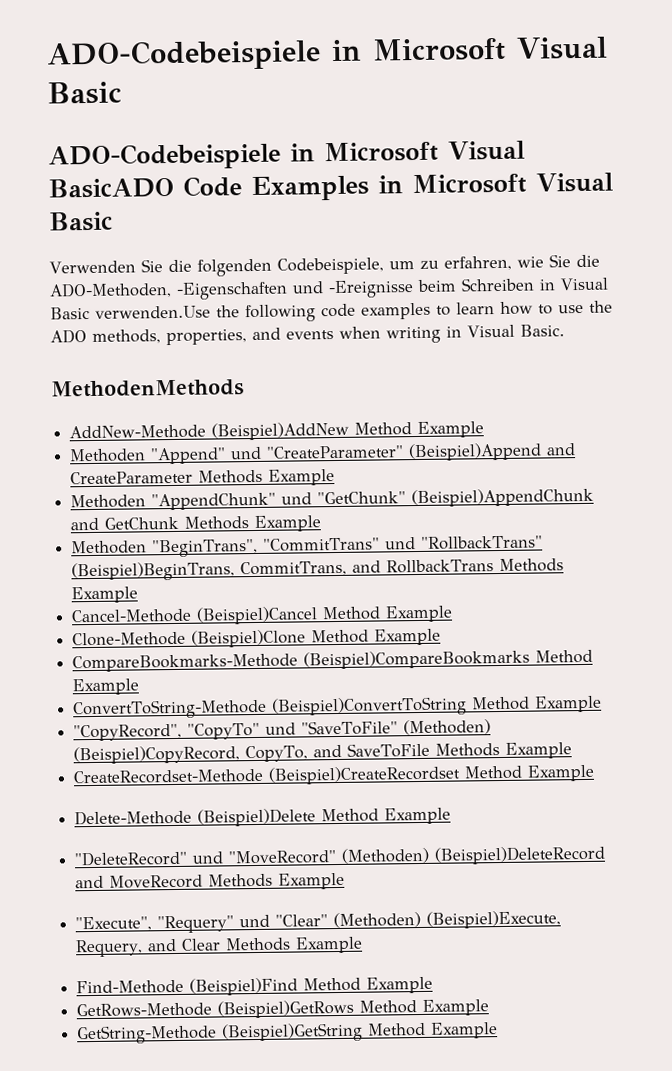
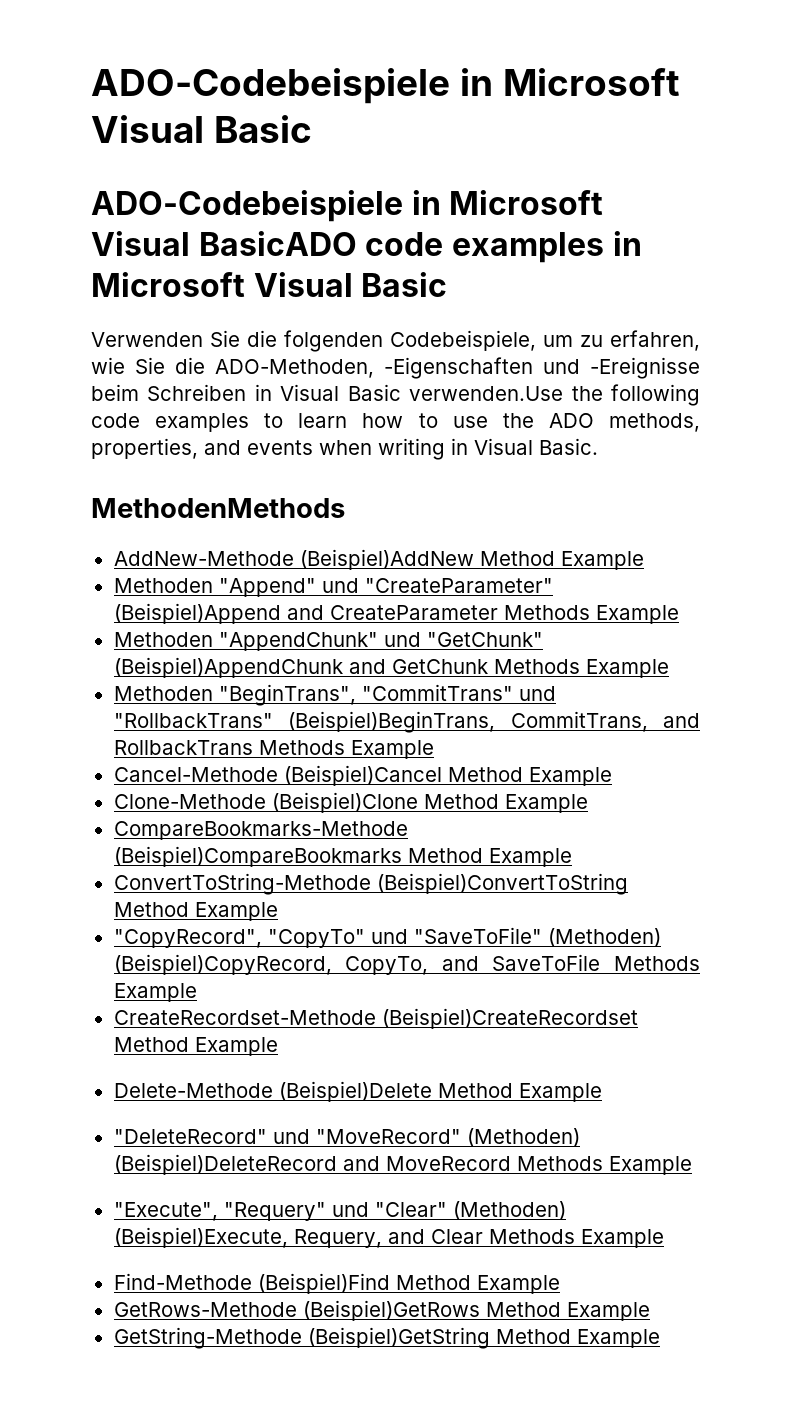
- ADO-Codebeispiele in Microsoft Visual BasicADO Code Examples in Microsoft Visual Basic
+ ADO-Codebeispiele in Microsoft Visual BasicADO code examples in Microsoft Visual Basic

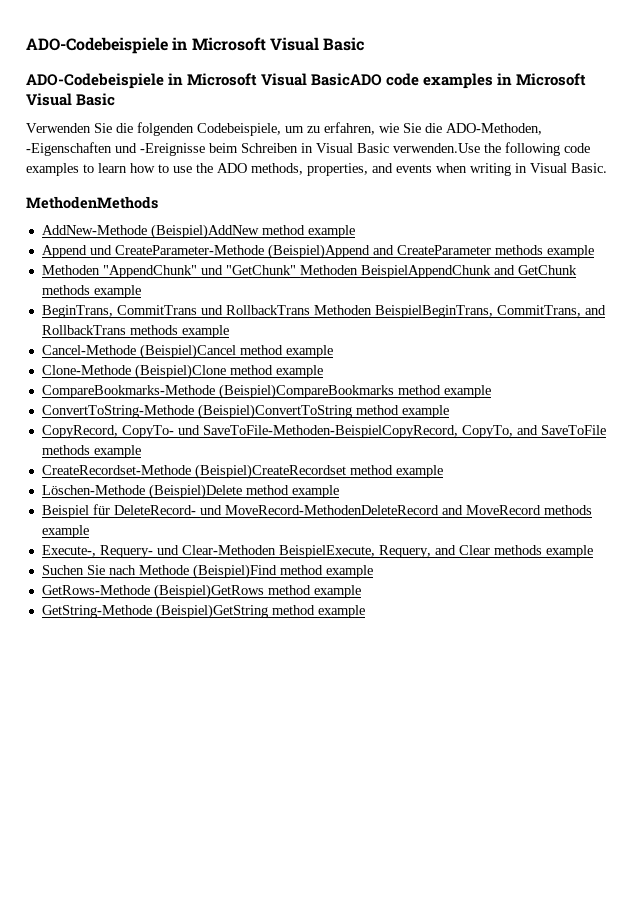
- AddNew-Methode (Beispiel)AddNew Method Example
- Methoden "Append" und "CreateParameter" (Beispiel)Append and CreateParameter Methods Example
+ AddNew-Methode (Beispiel)AddNew method example
+ Append und CreateParameter-Methode (Beispiel)Append and CreateParameter methods example
- Methoden "AppendChunk" und "GetChunk" (Beispiel)AppendChunk and GetChunk Methods Example
- Methoden "BeginTrans", "CommitTrans" und "RollbackTrans" (Beispiel)BeginTrans, CommitTrans, and RollbackTrans Methods Example
+ Methoden "AppendChunk" und "GetChunk" Methoden BeispielAppendChunk and GetChunk methods example
+ BeginTrans, CommitTrans und RollbackTrans Methoden BeispielBeginTrans, CommitTrans, and RollbackTrans methods example
- Cancel-Methode (Beispiel)Cancel Method Example
+ Cancel-Methode (Beispiel)Cancel method example
- Clone-Methode (Beispiel)Clone Method Example
+ Clone-Methode (Beispiel)Clone method example
- CompareBookmarks-Methode (Beispiel)CompareBookmarks Method Example
+ CompareBookmarks-Methode (Beispiel)CompareBookmarks method example
- ConvertToString-Methode (Beispiel)ConvertToString Method Example
- "CopyRecord", "CopyTo" und "SaveToFile" (Methoden) (Beispiel)CopyRecord, CopyTo, and SaveToFile Methods Example
+ ConvertToString-Methode (Beispiel)ConvertToString method example
+ CopyRecord, CopyTo- und SaveToFile-Methoden-BeispielCopyRecord, CopyTo, and SaveToFile methods example
- CreateRecordset-Methode (Beispiel)CreateRecordset Method Example
- Delete-Methode (Beispiel)Delete Method Example
- "DeleteRecord" und "MoveRecord" (Methoden) (Beispiel)DeleteRecord and MoveRecord Methods Example
- "Execute", "Requery" und "Clear" (Methoden) (Beispiel)Execute, Requery, and Clear Methods Example
- Find-Methode (Beispiel)Find Method Example
+ CreateRecordset-Methode (Beispiel)CreateRecordset method example
+ Löschen-Methode (Beispiel)Delete method example
+ Beispiel für DeleteRecord- und MoveRecord-MethodenDeleteRecord and MoveRecord methods example
+ Execute-, Requery- und Clear-Methoden BeispielExecute, Requery, and Clear methods example
+ Suchen Sie nach Methode (Beispiel)Find method example
- GetRows-Methode (Beispiel)GetRows Method Example
+ GetRows-Methode (Beispiel)GetRows method example
- GetString-Methode (Beispiel)GetString Method Example
+ GetString-Methode (Beispiel)GetString method example

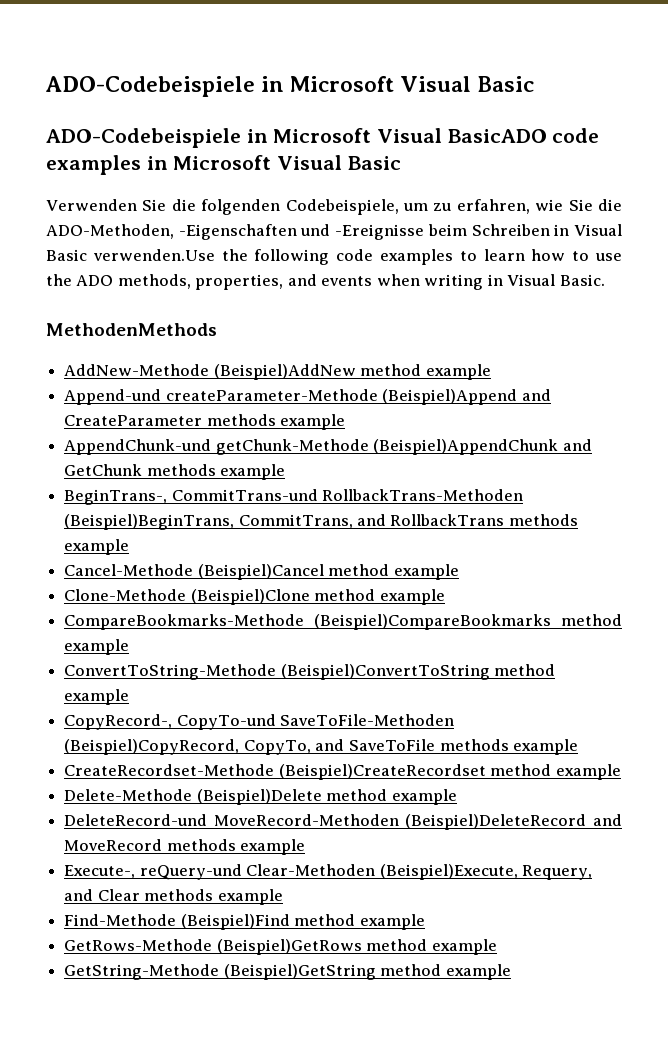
- Append und CreateParameter-Methode (Beispiel)Append and CreateParameter methods example
+ Append-und createParameter-Methode (Beispiel)Append and CreateParameter methods example
- Methoden "AppendChunk" und "GetChunk" Methoden BeispielAppendChunk and GetChunk methods example
- BeginTrans, CommitTrans und RollbackTrans Methoden BeispielBeginTrans, CommitTrans, and RollbackTrans methods example
+ AppendChunk-und getChunk-Methode (Beispiel)AppendChunk and GetChunk methods example
+ BeginTrans-, CommitTrans-und RollbackTrans-Methoden (Beispiel)BeginTrans, CommitTrans, and RollbackTrans methods example
- CopyRecord, CopyTo- und SaveToFile-Methoden-BeispielCopyRecord, CopyTo, and SaveToFile methods example
+ CopyRecord-, CopyTo-und SaveToFile-Methoden (Beispiel)CopyRecord, CopyTo, and SaveToFile methods example
- Löschen-Methode (Beispiel)Delete method example
+ Delete-Methode (Beispiel)Delete method example
- Beispiel für DeleteRecord- und MoveRecord-MethodenDeleteRecord and MoveRecord methods example
+ DeleteRecord-und MoveRecord-Methoden (Beispiel)DeleteRecord and MoveRecord methods example
- Execute-, Requery- und Clear-Methoden BeispielExecute, Requery, and Clear methods example
+ Execute-, reQuery-und Clear-Methoden (Beispiel)Execute, Requery, and Clear methods example
- Suchen Sie nach Methode (Beispiel)Find method example
+ Find-Methode (Beispiel)Find method example

